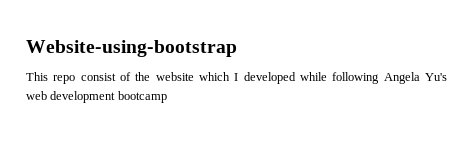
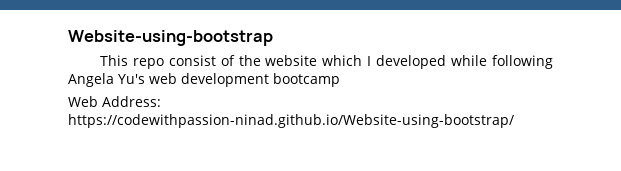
+ Web Address: https://codewithpassion-ninad.github.io/Website-using-bootstrap/

